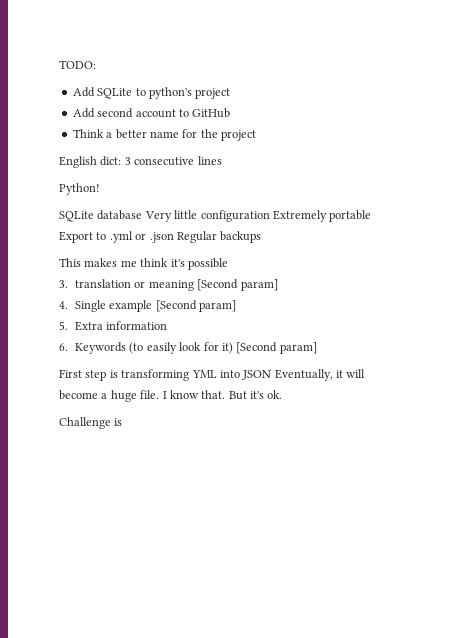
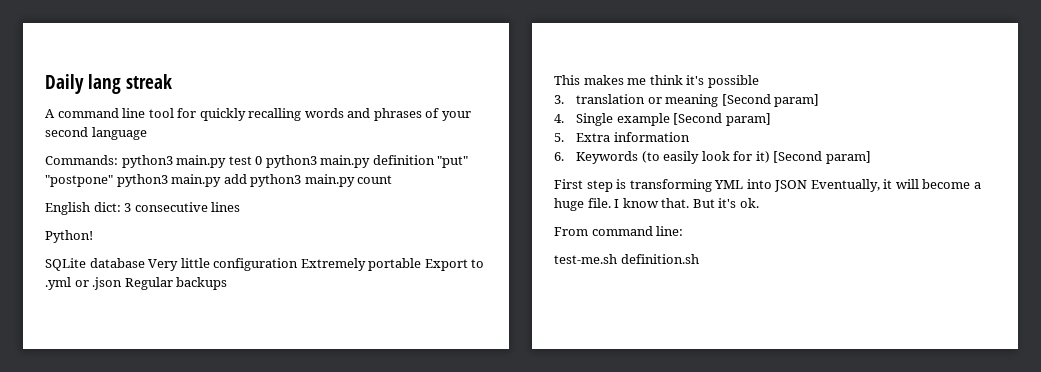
- TODO:
- Add SQLite to python's project
- Add second account to GitHub
- Think a better name for the project
+ Daily lang streak
+ A command line tool for quickly recalling words and phrases of your second language
+ Commands: python3 main.py test 0 python3 main.py definition "put" "postpone" python3 main.py add python3 main.py count
- Challenge is
+ From command line:
+ test-me.sh definition.sh

